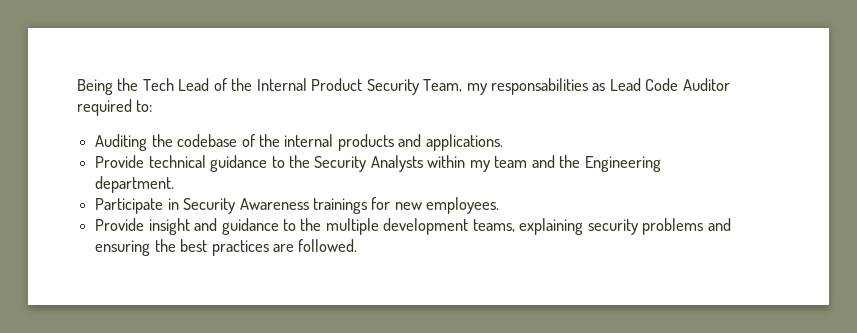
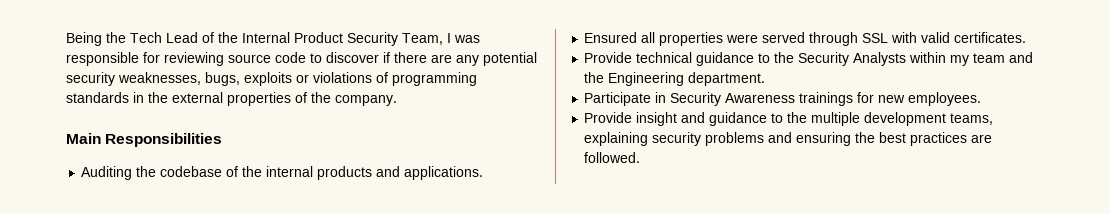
- Being the Tech Lead of the Internal Product Security Team, my responsabilities as Lead Code Auditor required to:
+ Being the Tech Lead of the Internal Product Security Team, I was responsible for reviewing source code to discover if there are any potential security weaknesses, bugs, exploits or violations of programming standards in the external properties of the company.
+ Main Responsibilities
+ Ensured all properties were served through SSL with valid certificates.

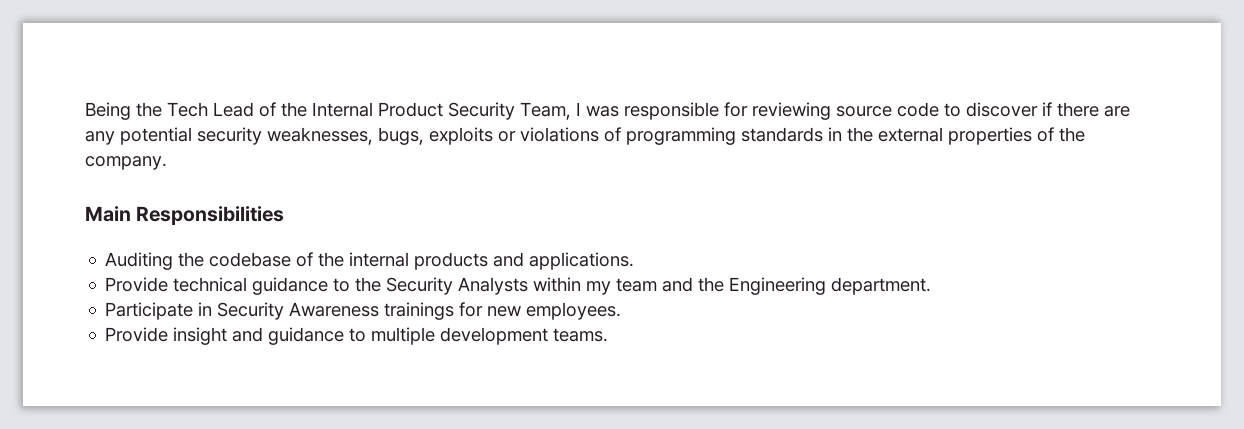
- Ensured all properties were served through SSL with valid certificates.
- Provide insight and guidance to the multiple development teams, explaining security problems and ensuring the best practices are followed.
+ Provide insight and guidance to multiple development teams.

